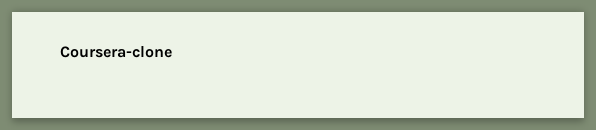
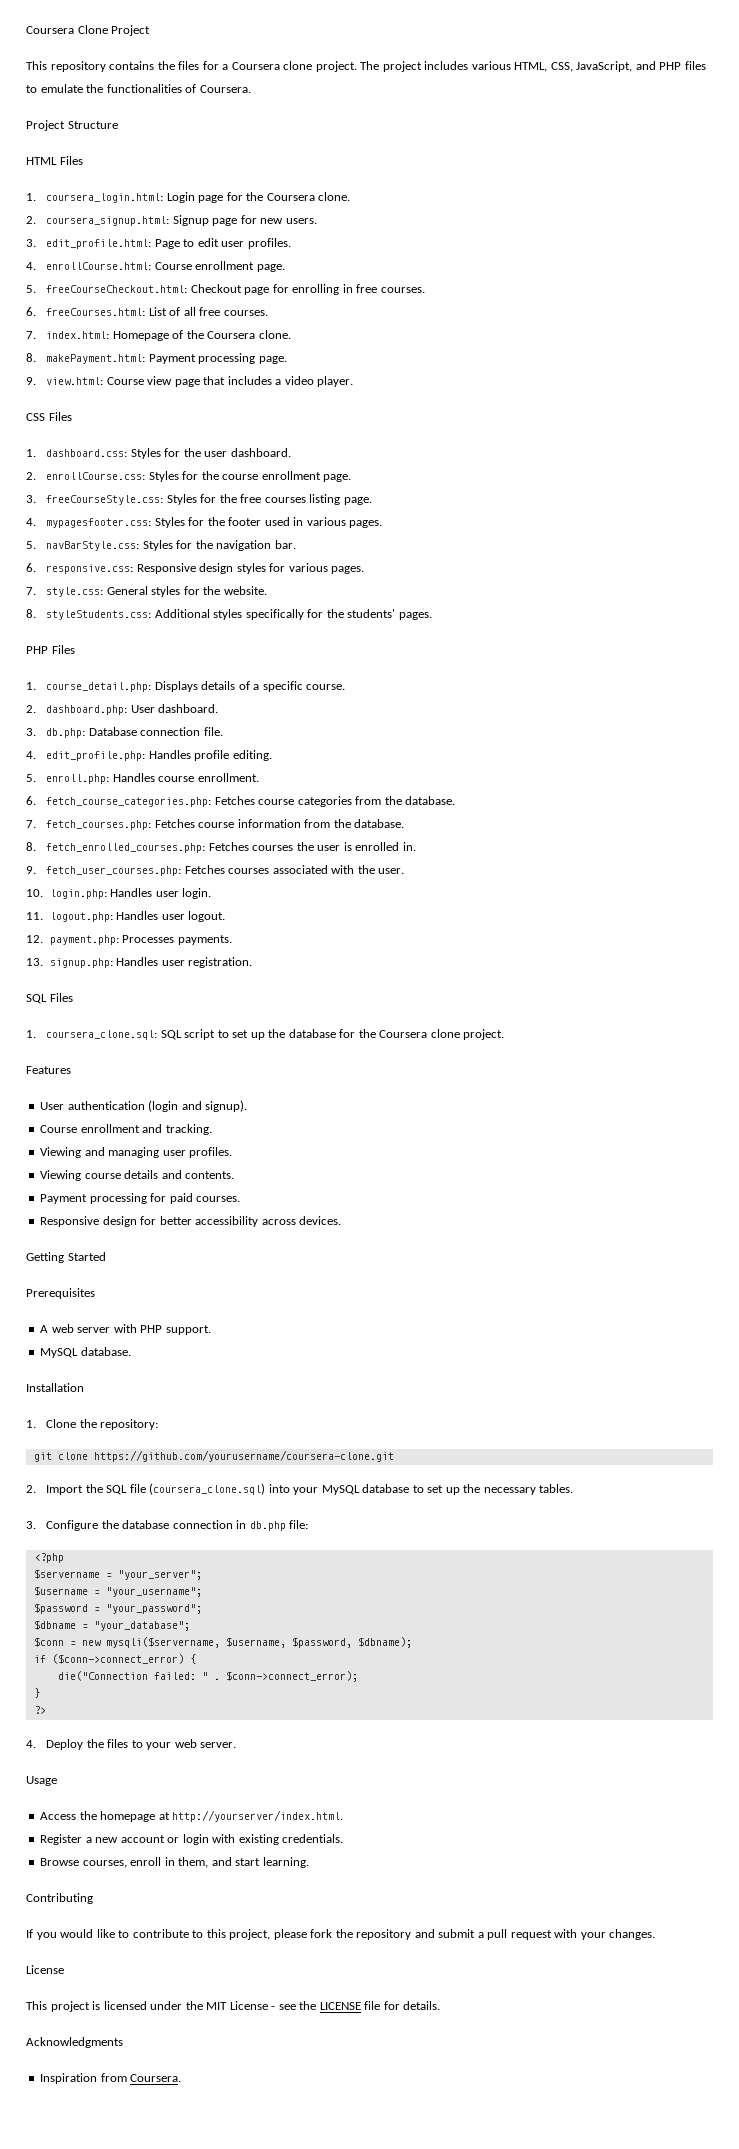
- Coursera-clone
+ Coursera Clone Project
+ This repository contains the files for a Coursera clone project. The project includes various HTML, CSS, JavaScript, and PHP files to emulate the functionalities of Coursera.
+ Project Structure
+ HTML Files
+ 1. coursera_login.html: Login page for the Coursera clone.
+ 2. coursera_signup.html: Signup page for new users.
+ 3. edit_profile.html: Page to edit user profiles.
+ 4. enrollCourse.html: Course enrollment page.
+ 5. freeCourseCheckout.html: Checkout page for enrolling in free courses.
+ 6. freeCourses.html: List of all free courses.
+ 7. index.html: Homepage of the Coursera clone.
+ 8. makePayment.html: Payment processing page.
+ 9. view.html: Course view page that includes a video player.
+ CSS Files
+ 1. dashboard.css: Styles for the user dashboard.
+ 2. enrollCourse.css: Styles for the course enrollment page.
+ 3. freeCourseStyle.css: Styles for the free courses listing page.
+ 4. mypagesfooter.css: Styles for the footer used in various pages.
+ 5. navBarStyle.css: Styles for the navigation bar.
+ 6. responsive.css: Responsive design styles for various pages.
+ 7. style.css: General styles for the website.
+ 8. styleStudents.css: Additional styles specifically for the students' pages.
+ PHP Files
+ 1. course_detail.php: Displays details of a specific course.
+ 2. dashboard.php: User dashboard.
+ 3. db.php: Database connection file.
+ 4. edit_profile.php: Handles profile editing.
+ 5. enroll.php: Handles course enrollment.
+ 6. fetch_course_categories.php: Fetches course categories from the database.
+ 7. fetch_courses.php: Fetches course information from the database.
+ 8. fetch_enrolled_courses.php: Fetches courses the user is enrolled in.
+ 9. fetch_user_courses.php: Fetches courses associated with the user.
+ 10. login.php: Handles user login.
+ 11. logout.php: Handles user logout.
+ 12. payment.php: Processes payments.
+ 13. signup.php: Handles user registration.
+ SQL Files
+ 1. coursera_clone.sql: SQL script to set up the database for the Coursera clone project.
+ Features
+ User authentication (login and signup).
+ Course enrollment and tracking.
+ Viewing and managing user profiles.
+ Viewing course details and contents.
+ Payment processing for paid courses.
+ Responsive design for better accessibility across devices.
+ Getting Started
+ Prerequisites
+ A web server with PHP support.
+ MySQL database.
+ Installation
+ 1. Clone the repository:
+ git clone https://github.com/yourusername/coursera-clone.git
+ 2. Import the SQL file (coursera_clone.sql) into your MySQL database to set up the necessary tables.
+ 3. Configure the database connection in db.php file:
+ <?php
+ $servername = "your_server";
+ $username = "your_username";
+ $password = "your_password";
+ $dbname = "your_database";
+ $conn = new mysqli($servername, $username, $password, $dbname);
+ if ($conn->connect_error) {
+ die("Connection failed: " . $conn->connect_error);
+ }
+ ?>
+ 4. Deploy the files to your web server.
+ Usage
+ Access the homepage at http://yourserver/index.html.
+ Register a new account or login with existing credentials.
+ Browse courses, enroll in them, and start learning.
+ Contributing
+ If you would like to contribute to this project, please fork the repository and submit a pull request with your changes.
+ License
+ This project is licensed under the MIT License - see the LICENSE file for details.
+ Acknowledgments
+ Inspiration from Coursera.

